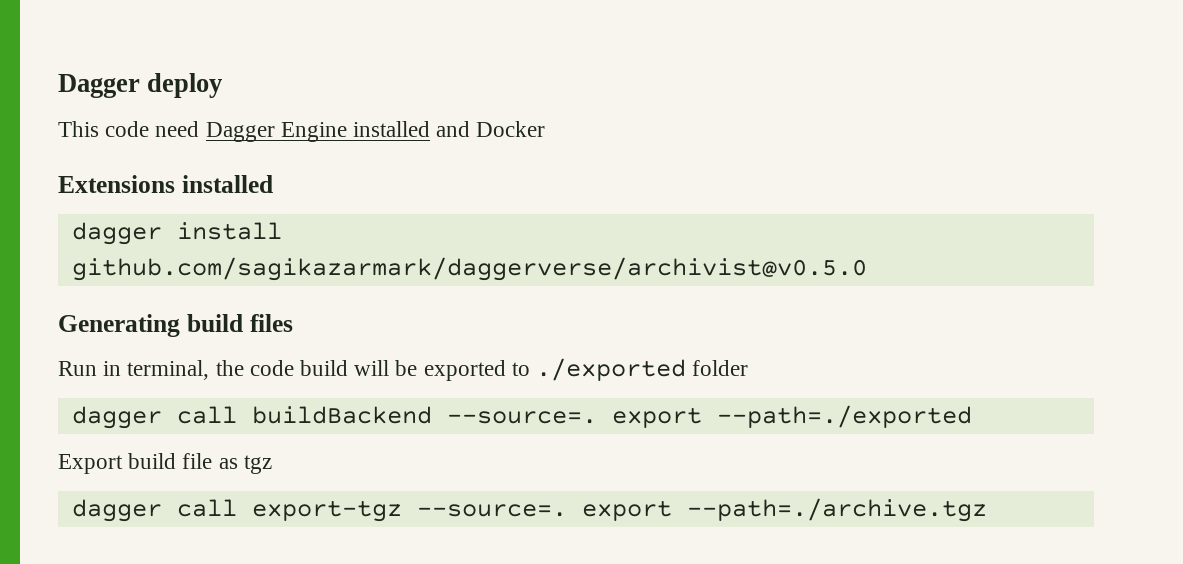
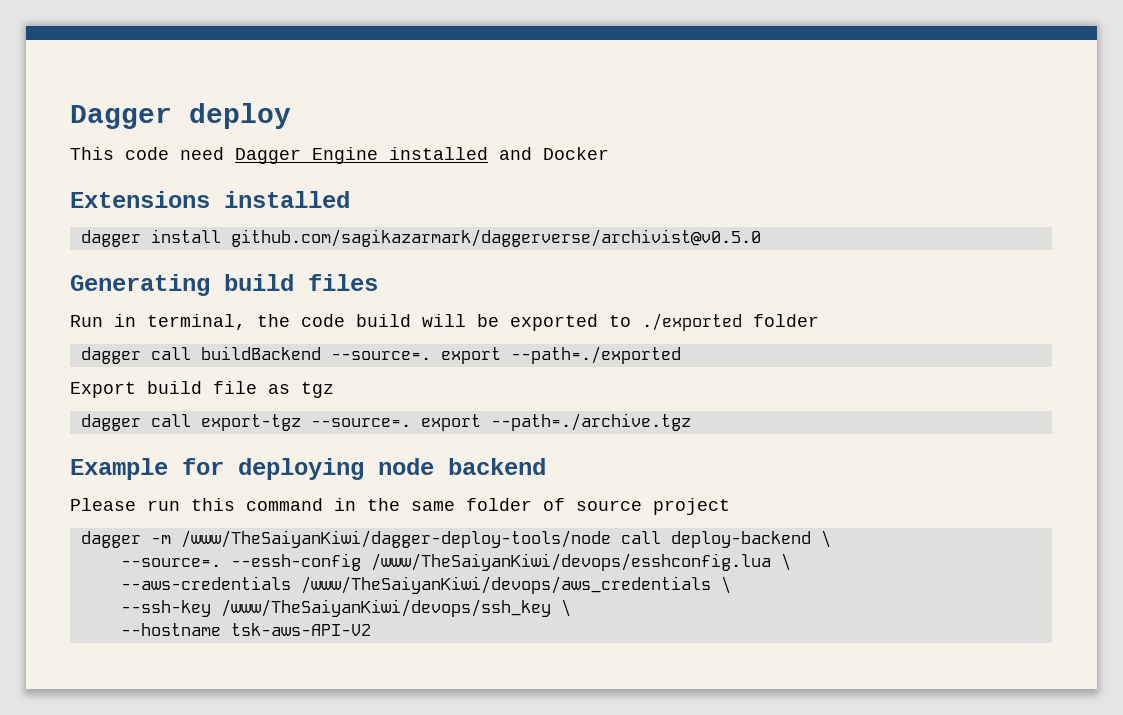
+ Example for deploying node backend
+ Please run this command in the same folder of source project
+ dagger -m /www/TheSaiyanKiwi/dagger-deploy-tools/node call deploy-backend \
+ --source=. --essh-config /www/TheSaiyanKiwi/devops/esshconfig.lua \
+ --aws-credentials /www/TheSaiyanKiwi/devops/aws_credentials \
+ --ssh-key /www/TheSaiyanKiwi/devops/ssh_key \
+ --hostname tsk-aws-API-V2

